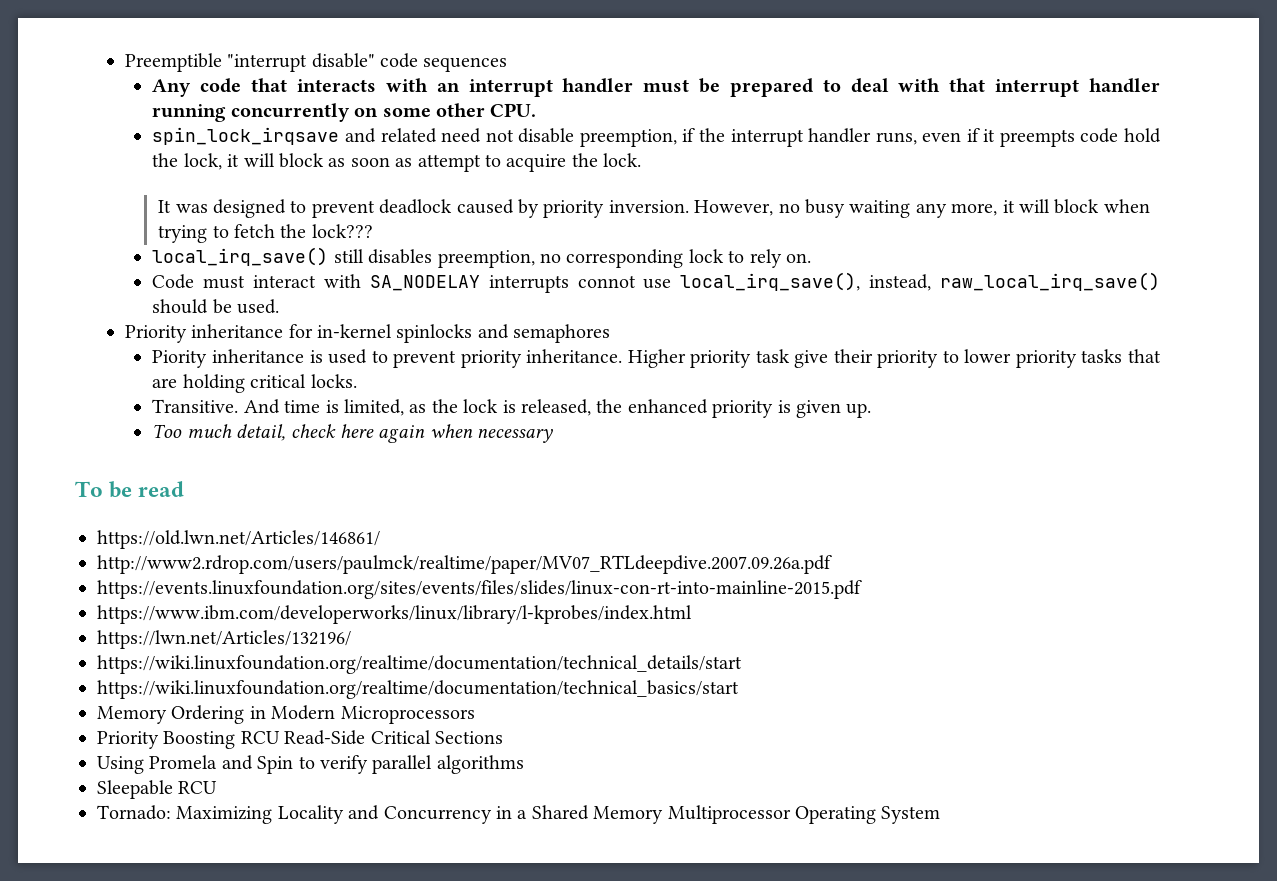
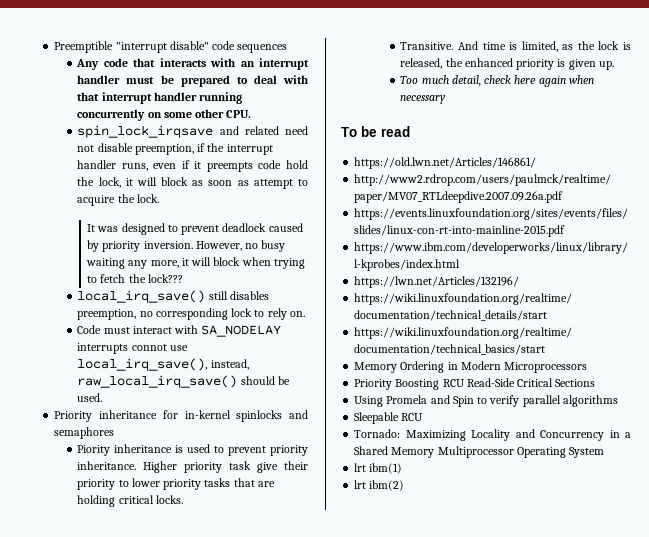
+ lrt ibm(1)
+ lrt ibm(2)

